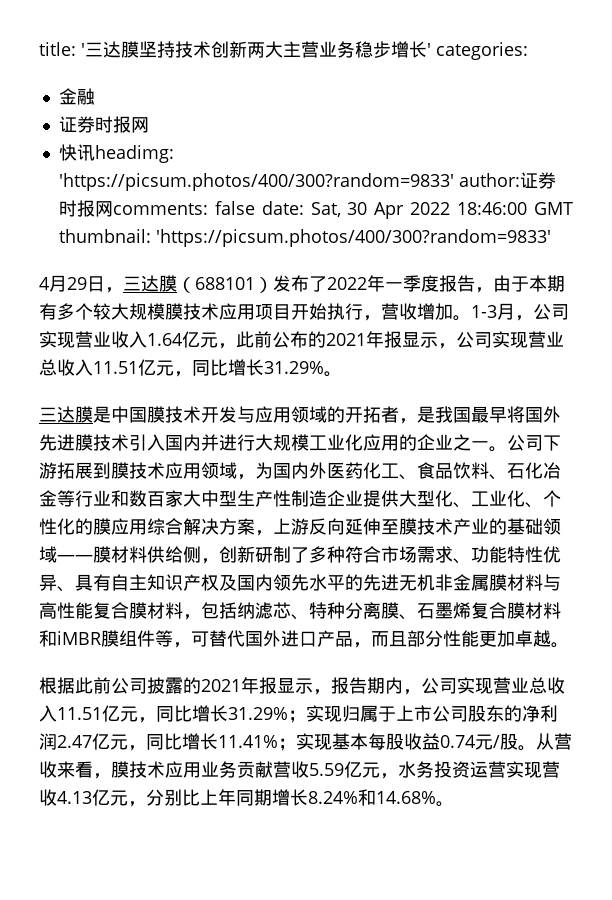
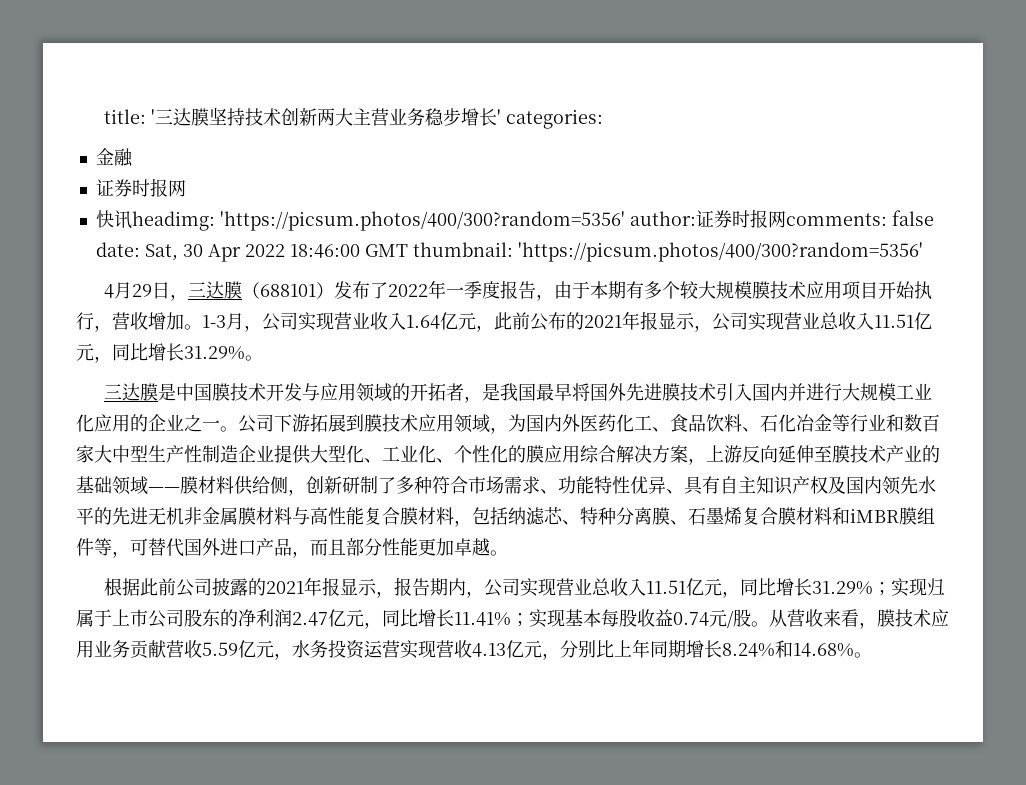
- 快讯headimg: 'https://picsum.photos/400/300?random=9833' author:证券时报网comments: false date: Sat, 30 Apr 2022 18:46:00 GMT thumbnail: 'https://picsum.photos/400/300?random=9833'
+ 快讯headimg: 'https://picsum.photos/400/300?random=5356' author:证券时报网comments: false date: Sat, 30 Apr 2022 18:46:00 GMT thumbnail: 'https://picsum.photos/400/300?random=5356'

